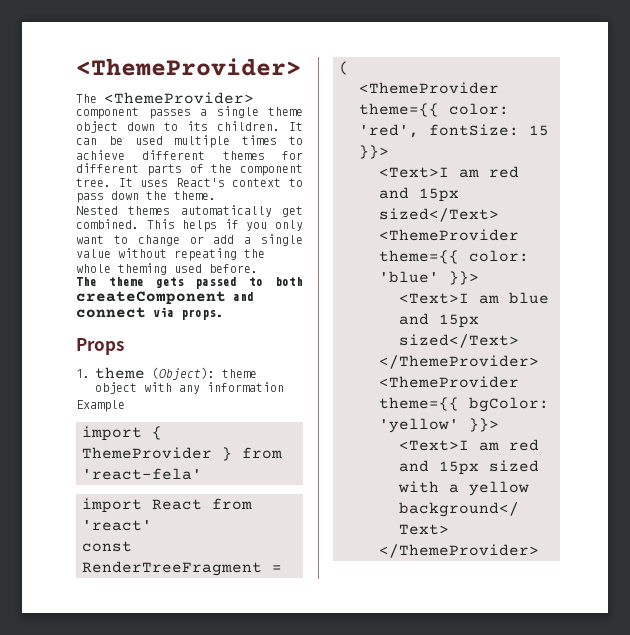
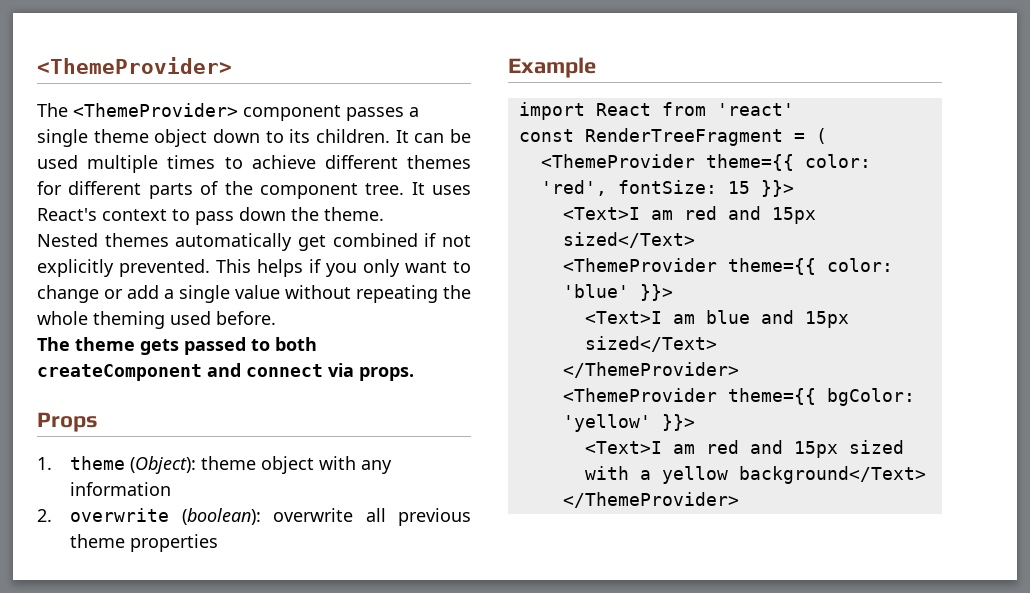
- Nested themes automatically get combined.
+ Nested themes automatically get combined if not explicitly prevented.
+ 2. overwrite (boolean): overwrite all previous theme properties
  Example
- import { ThemeProvider } from 'react-fela'

